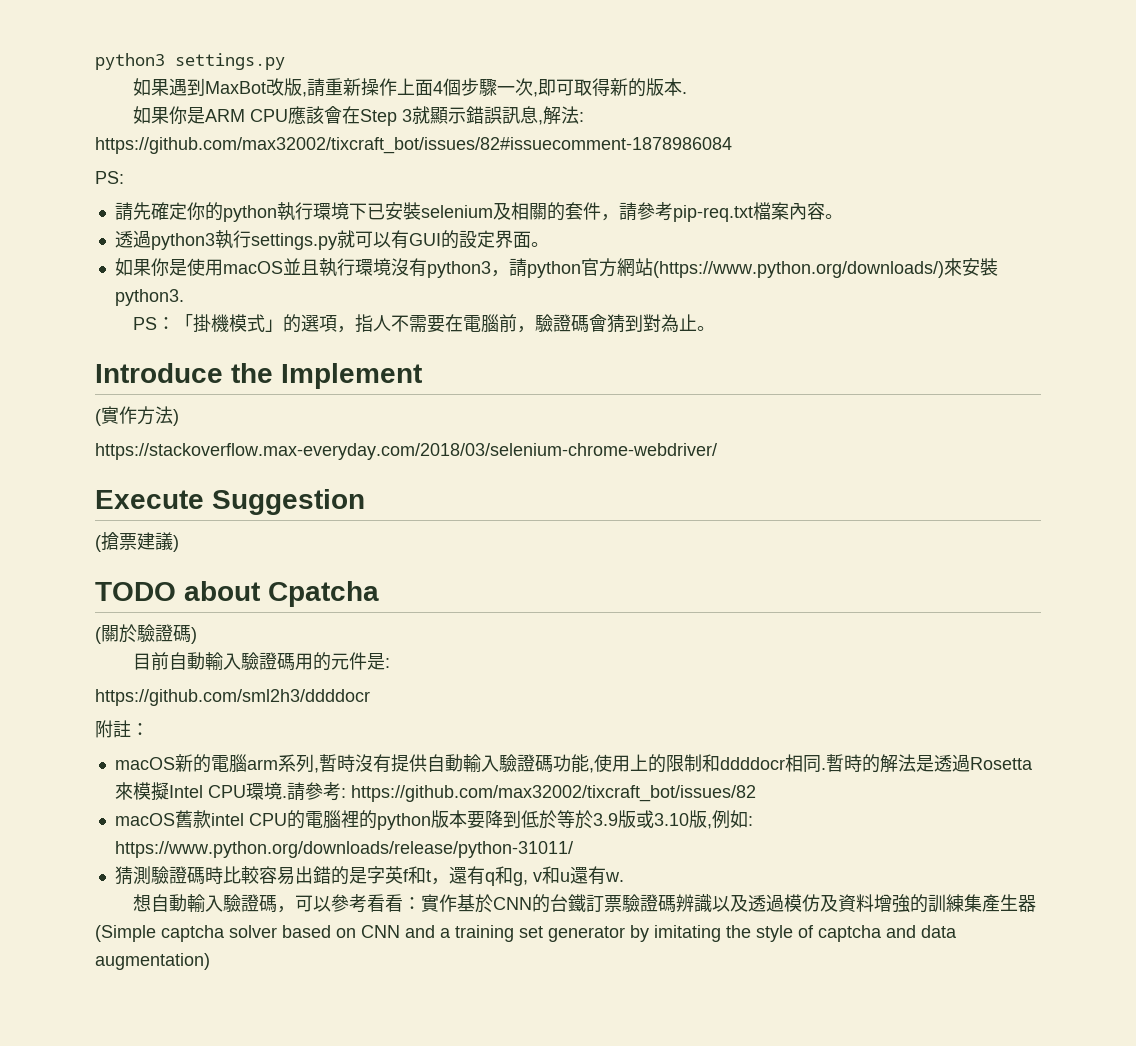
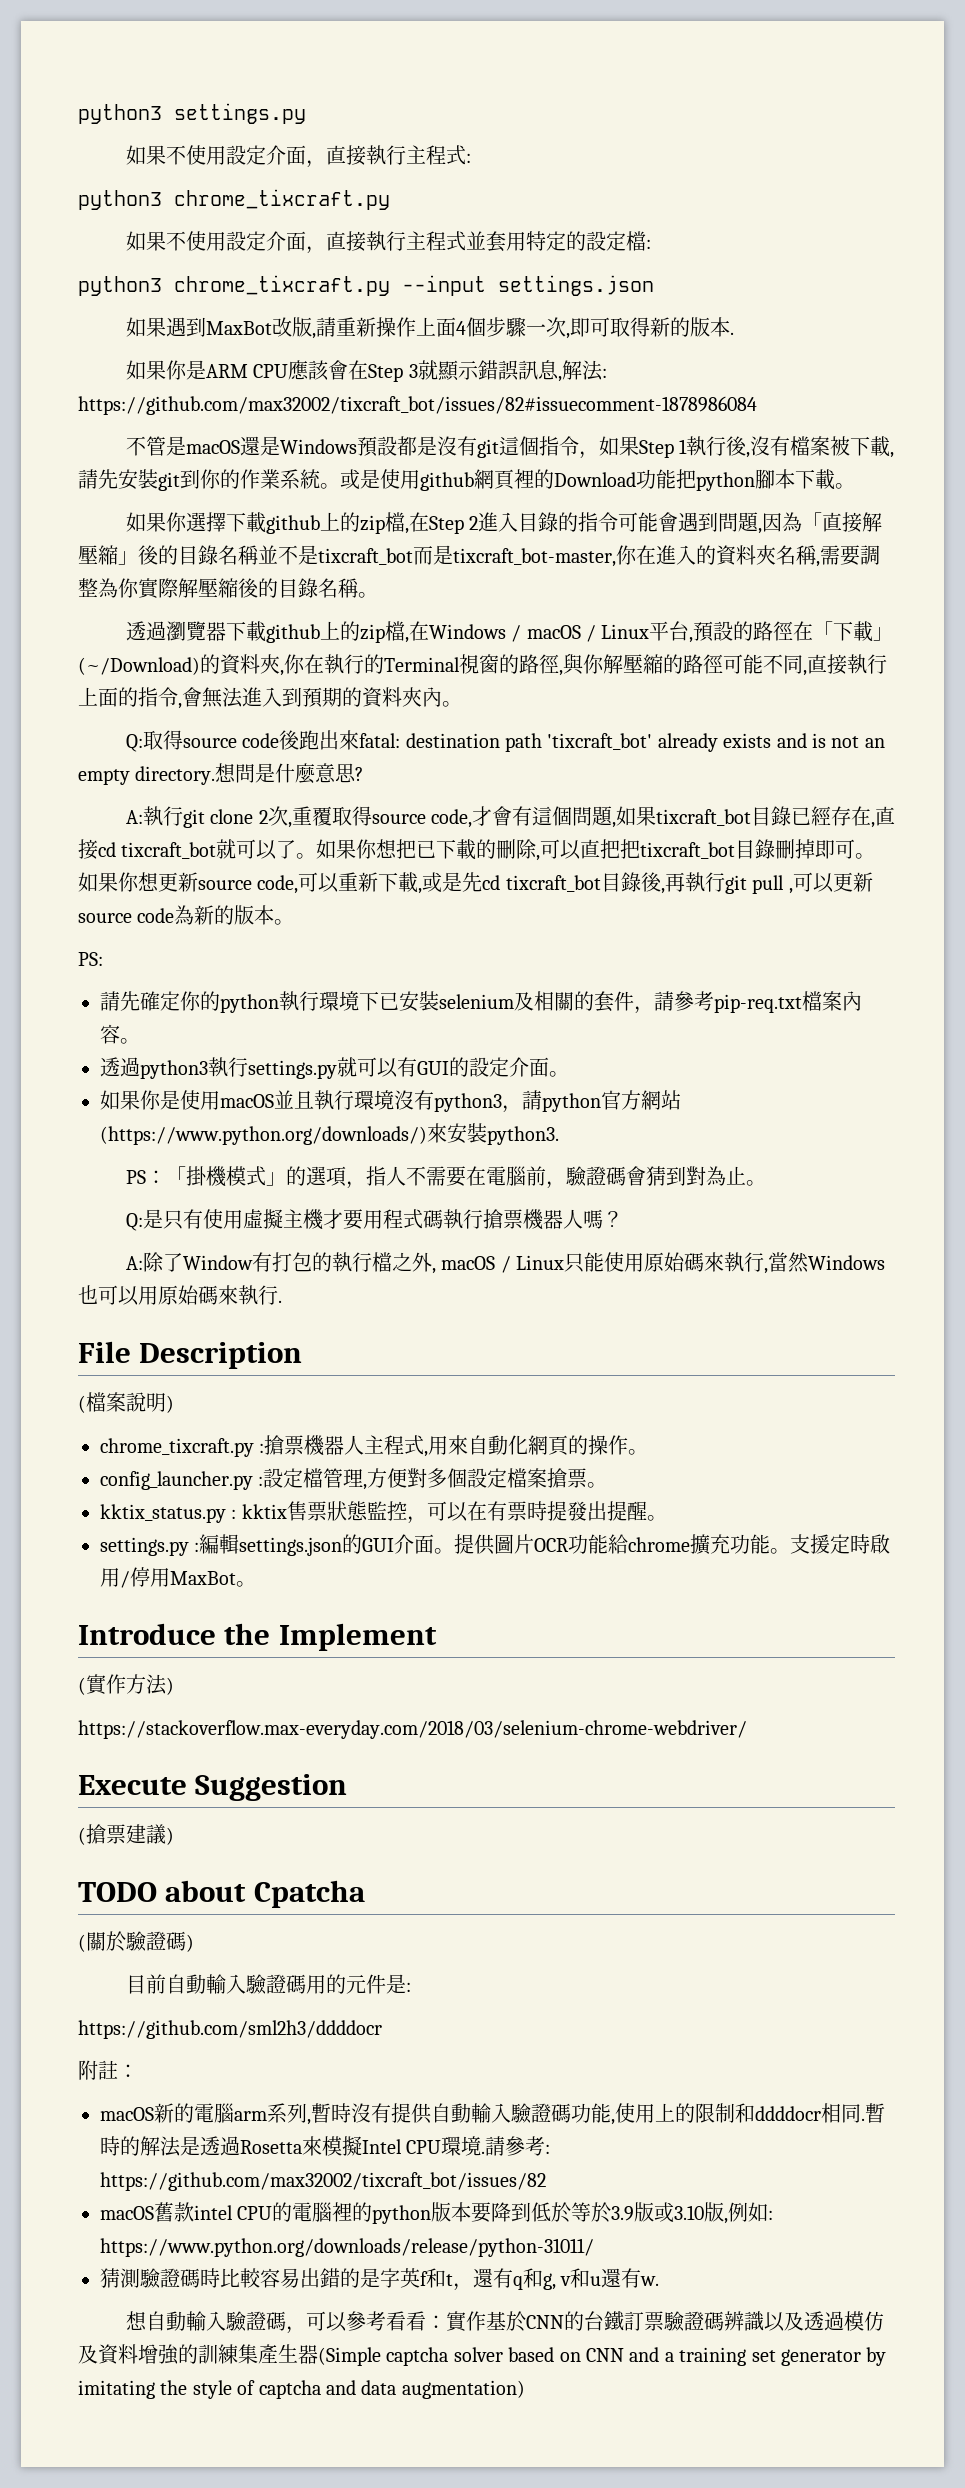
+ 如果不使用設定介面，直接執行主程式:
+ python3 chrome_tixcraft.py
+ 如果不使用設定介面，直接執行主程式並套用特定的設定檔:
+ python3 chrome_tixcraft.py --input settings.json
+ 不管是macOS還是Windows預設都是沒有git這個指令，如果Step 1執行後,沒有檔案被下載,請先安裝git到你的作業系統。或是使用github網頁裡的Download功能把python腳本下載。
+ 如果你選擇下載github上的zip檔,在Step 2進入目錄的指令可能會遇到問題,因為「直接解壓縮」後的目錄名稱並不是tixcraft_bot而是tixcraft_bot-master,你在進入的資料夾名稱,需要調整為你實際解壓縮後的目錄名稱。
+ 透過瀏覽器下載github上的zip檔,在Windows / macOS / Linux平台,預設的路徑在「下載」(~/Download)的資料夾,你在執行的Terminal視窗的路徑,與你解壓縮的路徑可能不同,直接執行上面的指令,會無法進入到預期的資料夾內。
+ Q:取得source code後跑出來fatal: destination path 'tixcraft_bot' already exists and is not an empty directory.想問是什麼意思?
+ A:執行git clone 2次,重覆取得source code,才會有這個問題,如果tixcraft_bot目錄已經存在,直接cd tixcraft_bot就可以了。如果你想把已下載的刪除,可以直把把tixcraft_bot目錄刪掉即可。如果你想更新source code,可以重新下載,或是先cd tixcraft_bot目錄後,再執行git pull ,可以更新source code為新的版本。
- 透過python3執行settings.py就可以有GUI的設定界面。
+ 透過python3執行settings.py就可以有GUI的設定介面。
+ Q:是只有使用虛擬主機才要用程式碼執行搶票機器人嗎？
+ A:除了Window有打包的執行檔之外, macOS / Linux只能使用原始碼來執行,當然Windows也可以用原始碼來執行.
+ File Description
+ (檔案說明)
+ chrome_tixcraft.py :搶票機器人主程式,用來自動化網頁的操作。
+ config_launcher.py :設定檔管理,方便對多個設定檔案搶票。
+ kktix_status.py : kktix售票狀態監控，可以在有票時提發出提醒。
+ settings.py :編輯settings.json的GUI介面。提供圖片OCR功能給chrome擴充功能。支援定時啟用/停用MaxBot。

